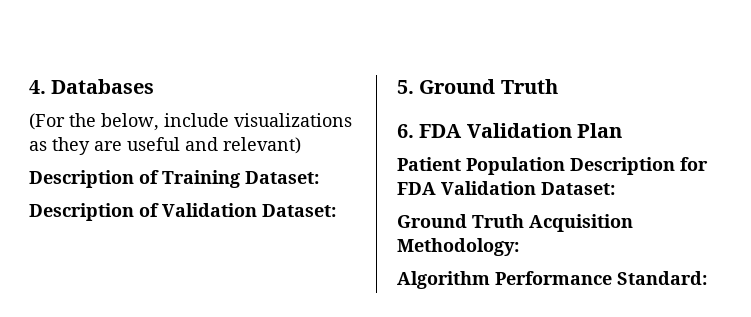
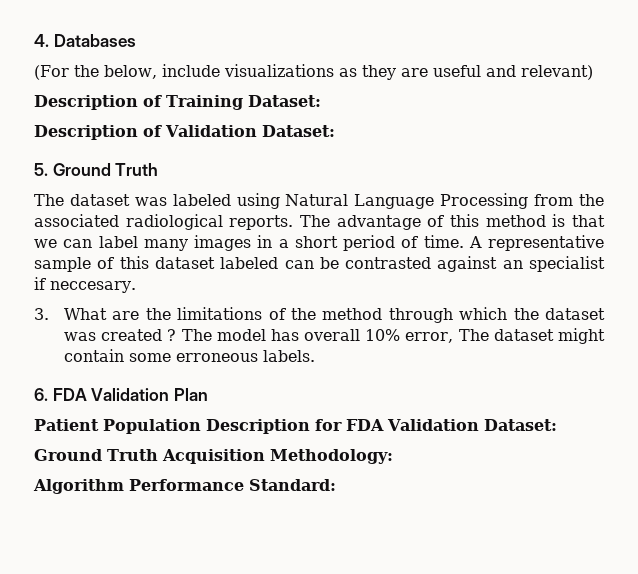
+ The dataset was labeled using Natural Language Processing from the associated radiological reports. The advantage of this method is that we can label many images in a short period of time. A representative sample of this dataset labeled can be contrasted against an specialist if neccesary.
+ 3. What are the limitations of the method through which the dataset was created ? The model has overall 10% error, The dataset might contain some erroneous labels.

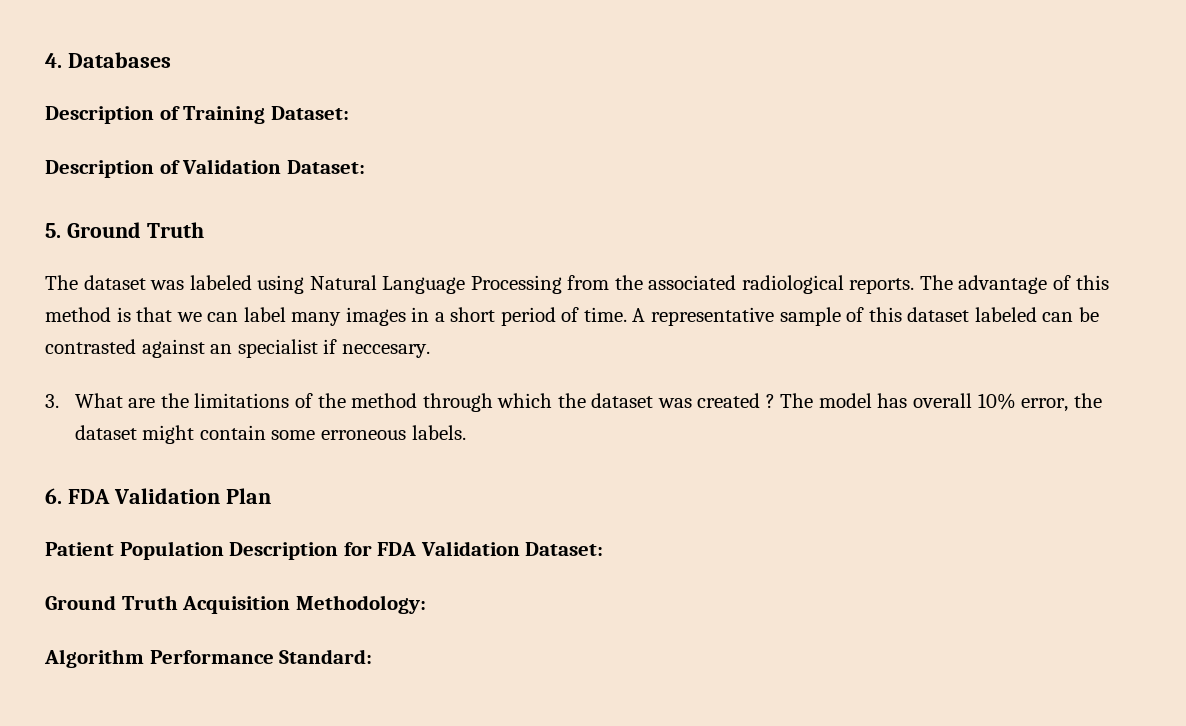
- (For the below, include visualizations as they are useful and relevant)
- The model has overall 10% error, The dataset might contain some erroneous labels.
+ The model has overall 10% error, the dataset might contain some erroneous labels.

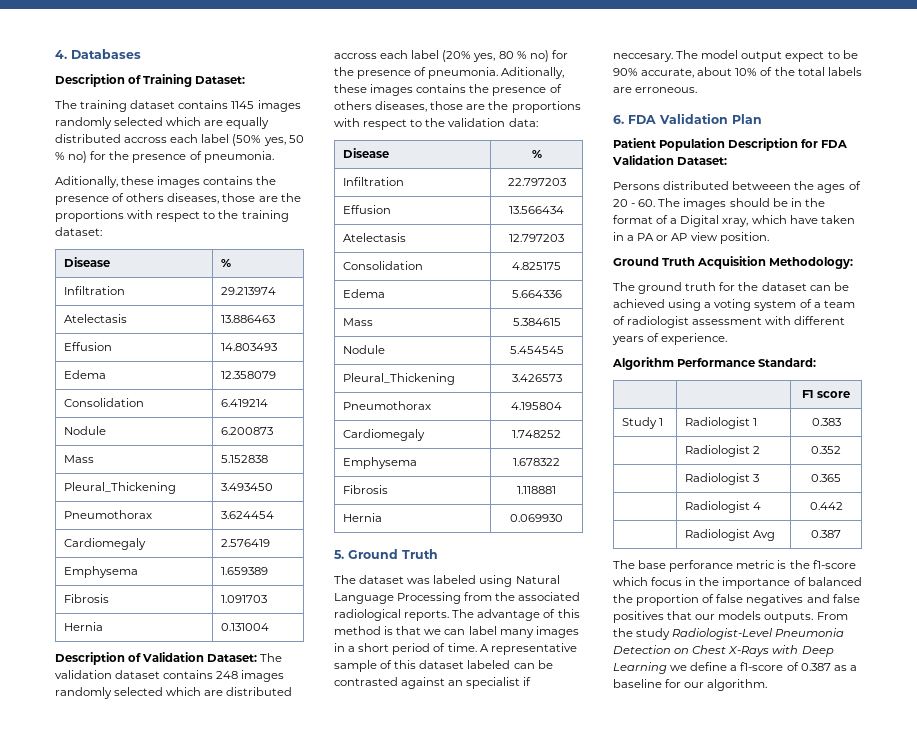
- Description of Validation Dataset:
+ The training dataset contains 1145 images randomly selected which are equally distributed accross each label (50% yes, 50 % no) for the presence of pneumonia.
+ Aditionally, these images contains the presence of others diseases, those are the proportions with respect to the training dataset:
+ Disease | %
+ Infiltration | 29.213974
+ Atelectasis | 13.886463
+ Effusion | 14.803493
+ Edema | 12.358079
+ Consolidation | 6.419214
+ Nodule | 6.200873
+ Mass | 5.152838
+ Pleural_Thickening | 3.493450
+ Pneumothorax | 3.624454
+ Cardiomegaly | 2.576419
+ Emphysema | 1.659389
+ Fibrosis | 1.091703
+ Hernia | 0.131004
+ Description of Validation Dataset: The validation dataset contains 248 images randomly selected which are distributed accross each label (20% yes, 80 % no) for the presence of pneumonia. Aditionally, these images contains the presence of others diseases, those are the proportions with respect to the validation data:
+ Disease | %
+ Infiltration | 22.797203
+ Effusion | 13.566434
+ Atelectasis | 12.797203
+ Consolidation | 4.825175
+ Edema | 5.664336
+ Mass | 5.384615
+ Nodule | 5.454545
+ Pleural_Thickening | 3.426573
+ Pneumothorax | 4.195804
+ Cardiomegaly | 1.748252
+ Emphysema | 1.678322
+ Fibrosis | 1.118881
+ Hernia | 0.069930
- A representative sample of this dataset labeled can be contrasted against an specialist if neccesary.
- 3. What are the limitations of the method through which the dataset was created ? The model has overall 10% error, the dataset might contain some erroneous labels.
+ A representative sample of this dataset labeled can be contrasted against an specialist if neccesary. The model output expect to be 90% accurate, about 10% of the total labels are erroneous.
+ Persons distributed betweeen the ages of 20 - 60. The images should be in the format of a Digital xray, which have taken in a PA or AP view position.
  Ground Truth Acquisition Methodology:
+ The ground truth for the dataset can be achieved using a voting system of a team of radiologist assessment with different years of experience.
  Algorithm Performance Standard:
+ | | F1 score
+ Study 1 | Radiologist 1 | 0.383
+ | Radiologist 2 | 0.352
+ | Radiologist 3 | 0.365
+ | Radiologist 4 | 0.442
+ | Radiologist Avg | 0.387
+ The base perforance metric is the f1-score which focus in the importance of balanced the proportion of false negatives and false positives that our models outputs. From the study Radiologist-Level Pneumonia Detection on Chest X-Rays with Deep Learning we define a f1-score of 0.387 as a baseline for our algorithm.

